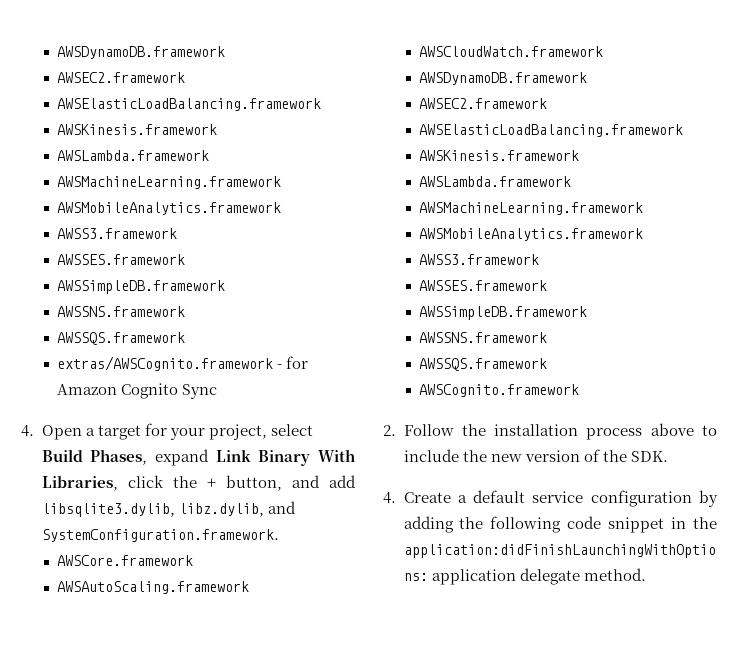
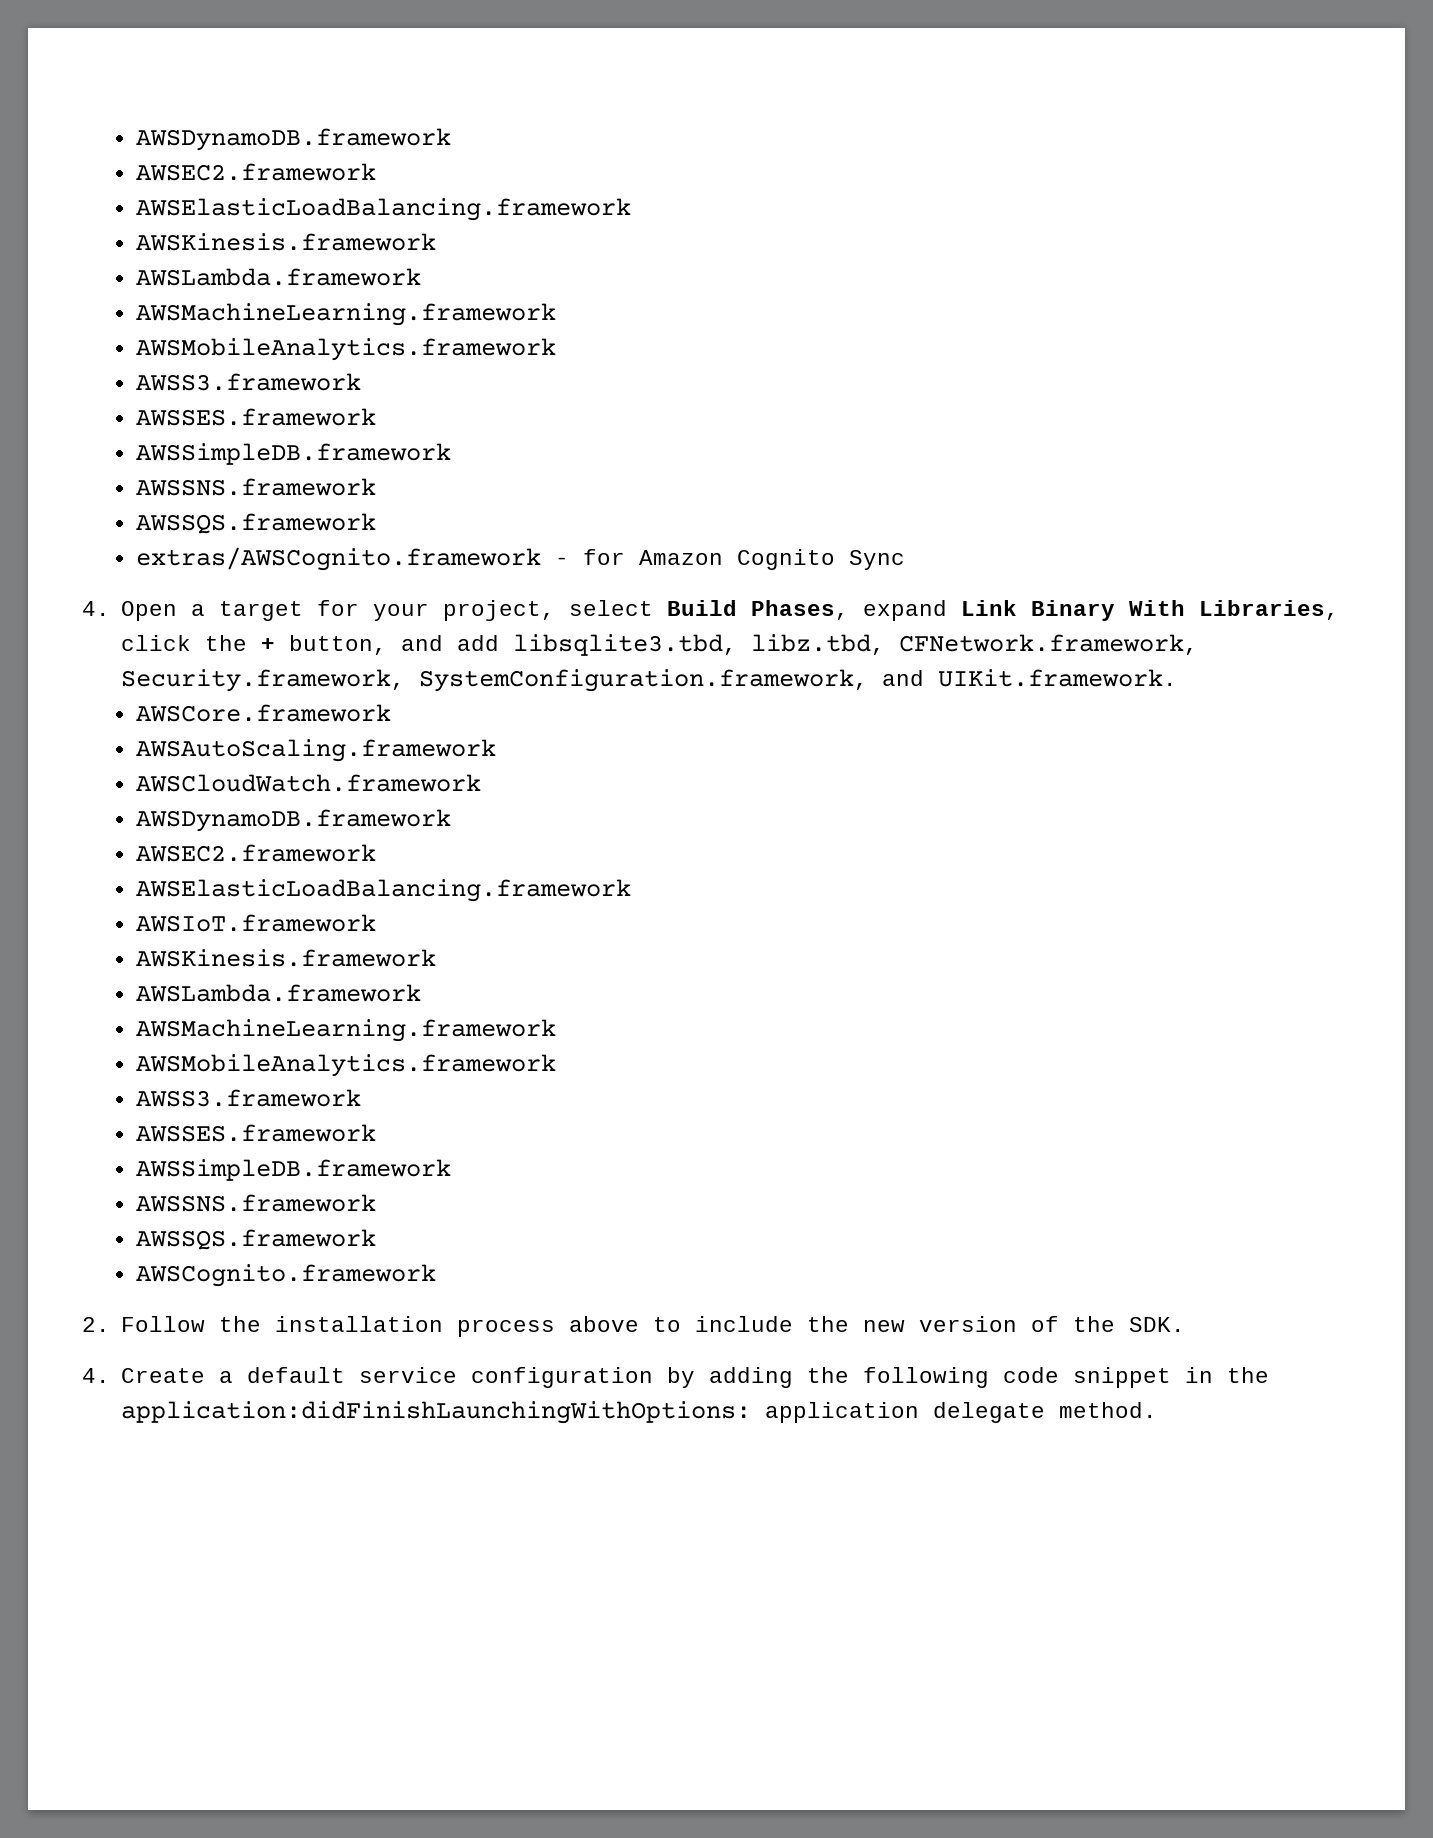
- 4. Open a target for your project, select Build Phases, expand Link Binary With Libraries, click the + button, and add libsqlite3.dylib, libz.dylib, and SystemConfiguration.framework.
+ 4. Open a target for your project, select Build Phases, expand Link Binary With Libraries, click the + button, and add libsqlite3.tbd, libz.tbd, CFNetwork.framework, Security.framework, SystemConfiguration.framework, and UIKit.framework.
+ AWSIoT.framework

